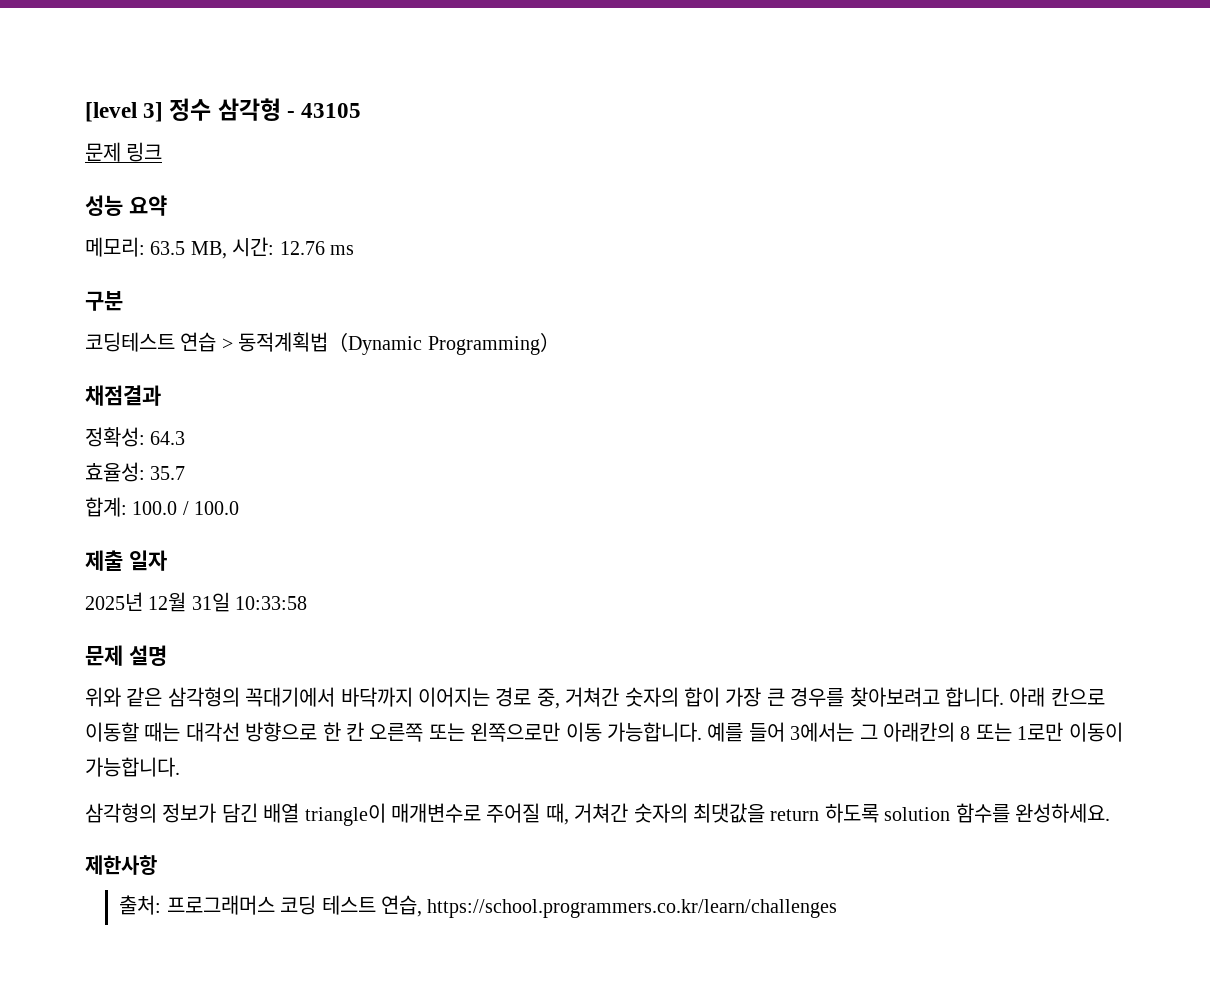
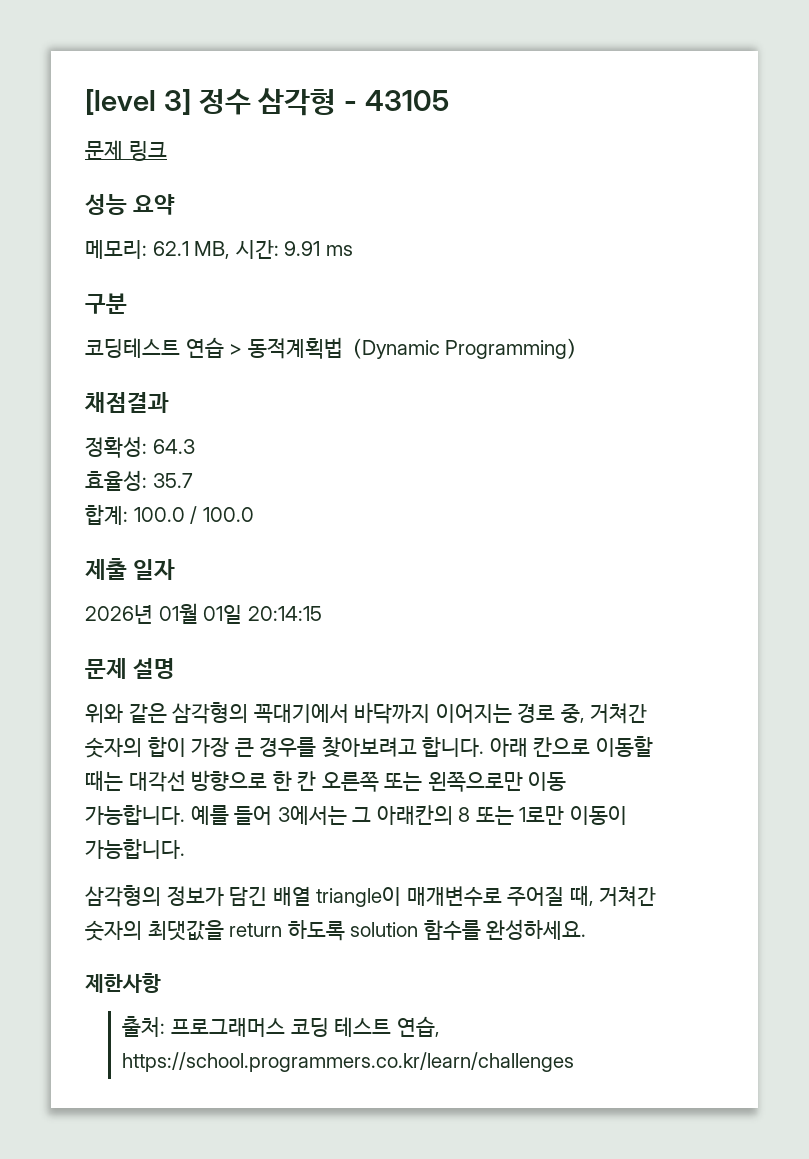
- 메모리: 63.5 MB, 시간: 12.76 ms
+ 메모리: 62.1 MB, 시간: 9.91 ms
- 2025년 12월 31일 10:33:58
+ 2026년 01월 01일 20:14:15

